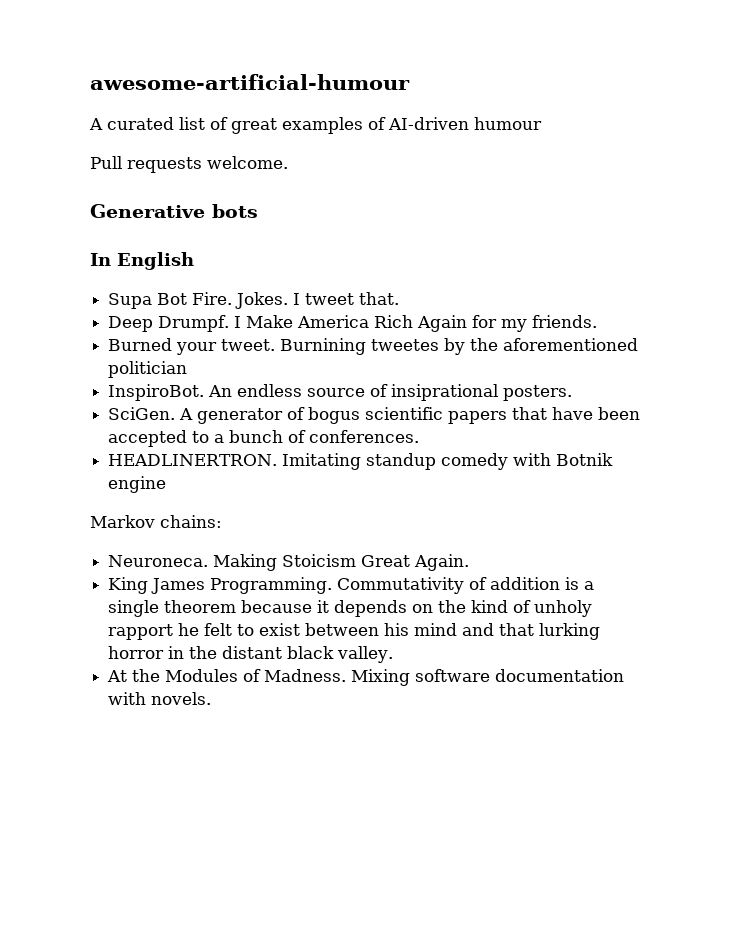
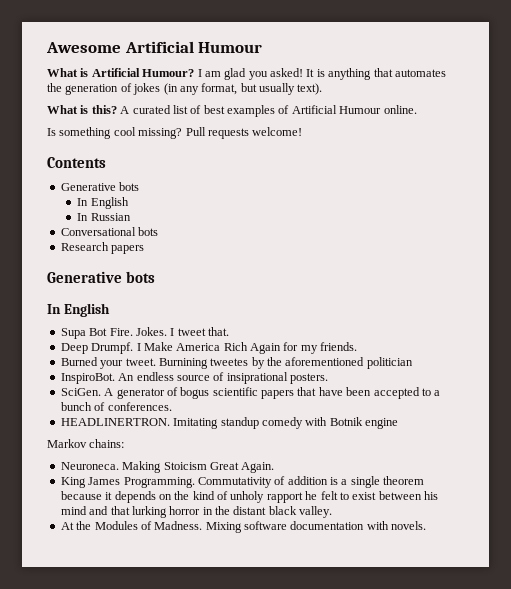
- awesome-artificial-humour
- A curated list of great examples of AI-driven humour
- Pull requests welcome.
+ Awesome Artificial Humour
+ What is Artificial Humour? I am glad you asked! It is anything that automates the generation of jokes (in any format, but usually text).
+ What is this? A curated list of best examples of Artificial Humour online.
+ Is something cool missing? Pull requests welcome!
+ Contents
+ Generative bots
+ In English
+ In Russian
+ Conversational bots
+ Research papers

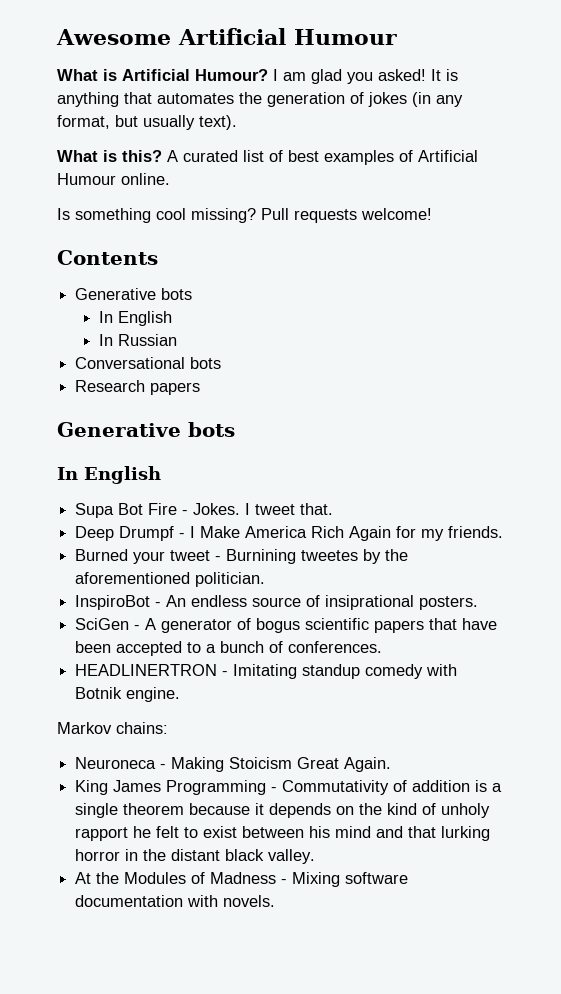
- Supa Bot Fire. Jokes.
+ Supa Bot Fire - Jokes.
- Deep Drumpf. I Make America Rich Again for my friends.
+ Deep Drumpf - I Make America Rich Again for my friends.
- Burned your tweet. Burnining tweetes by the aforementioned politician
- InspiroBot. An endless source of insiprational posters.
+ Burned your tweet - Burnining tweetes by the aforementioned politician.
+ InspiroBot - An endless source of insiprational posters.
- SciGen. A generator of bogus scientific papers that have been accepted to a bunch of conferences.
+ SciGen - A generator of bogus scientific papers that have been accepted to a bunch of conferences.
- HEADLINERTRON. Imitating standup comedy with Botnik engine
+ HEADLINERTRON - Imitating standup comedy with Botnik engine.
- Neuroneca. Making Stoicism Great Again.
+ Neuroneca - Making Stoicism Great Again.
- King James Programming. Commutativity of addition is a single theorem because it depends on the kind of unholy rapport he felt to exist between his mind and that lurking horror in the distant black valley.
+ King James Programming - Commutativity of addition is a single theorem because it depends on the kind of unholy rapport he felt to exist between his mind and that lurking horror in the distant black valley.
- At the Modules of Madness. Mixing software documentation with novels.
+ At the Modules of Madness - Mixing software documentation with novels.

